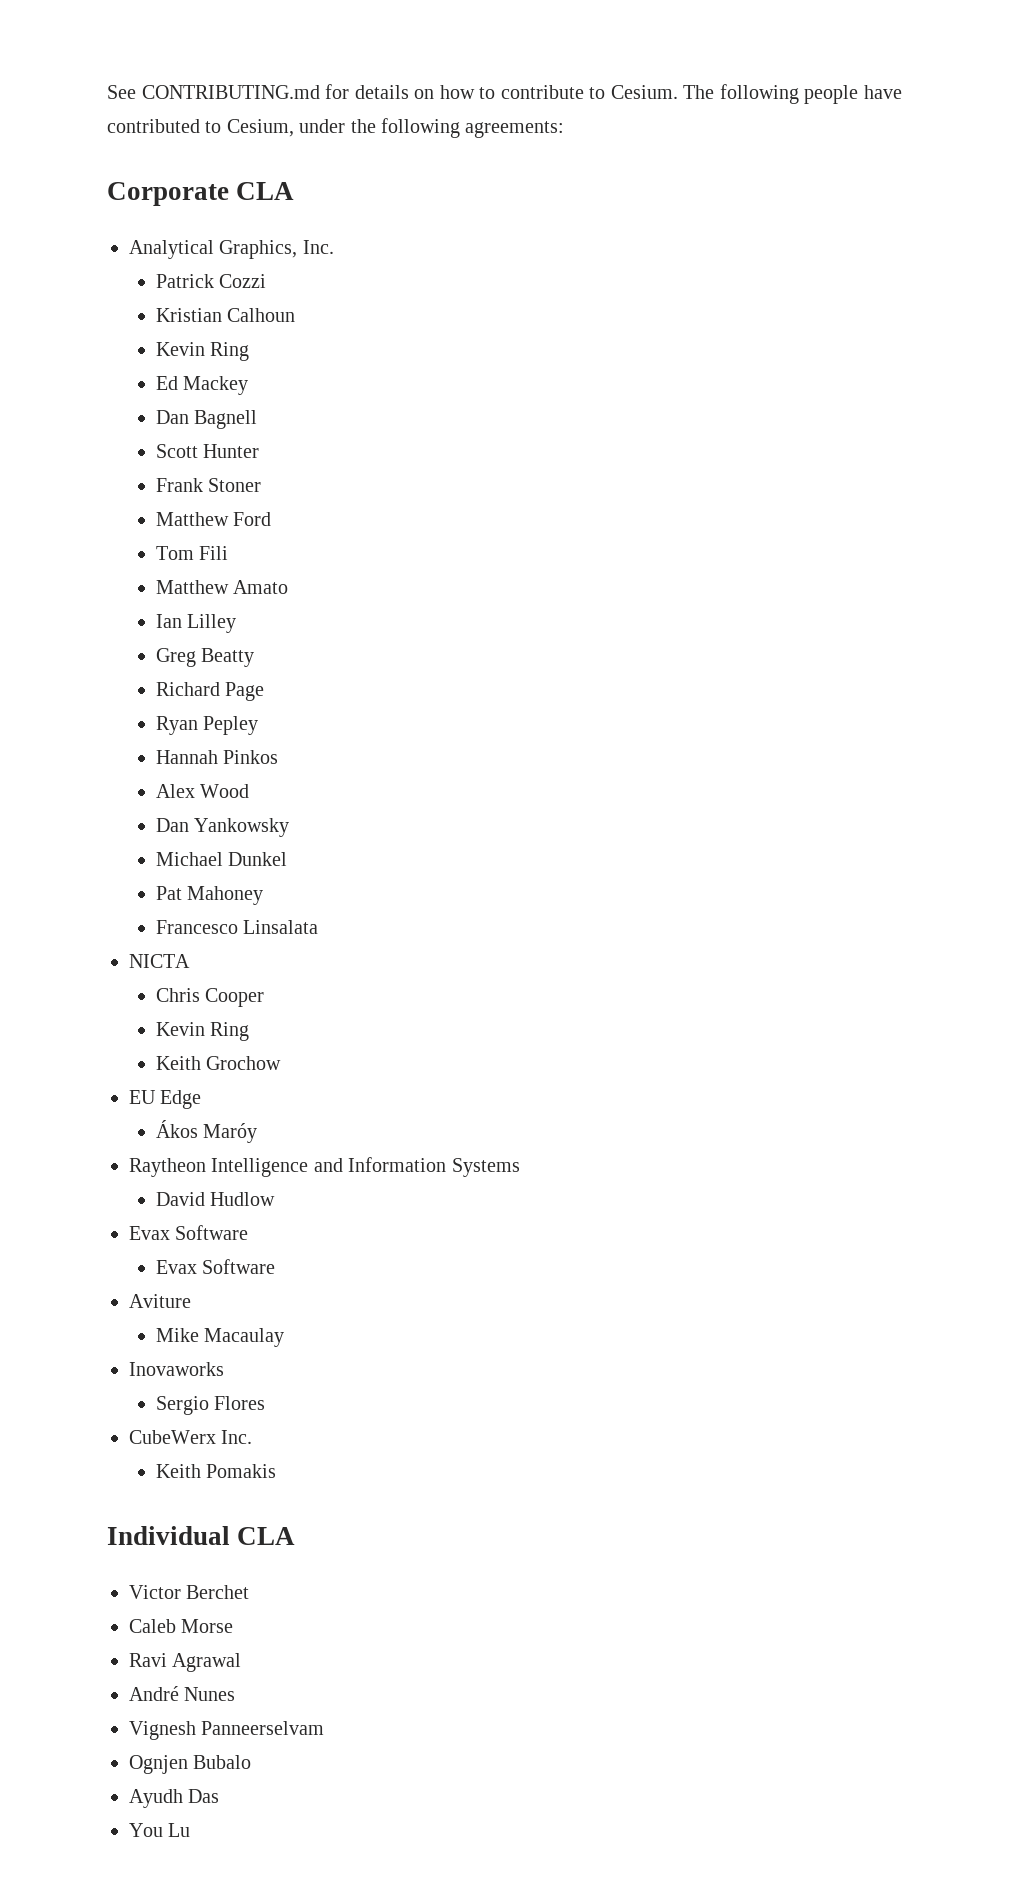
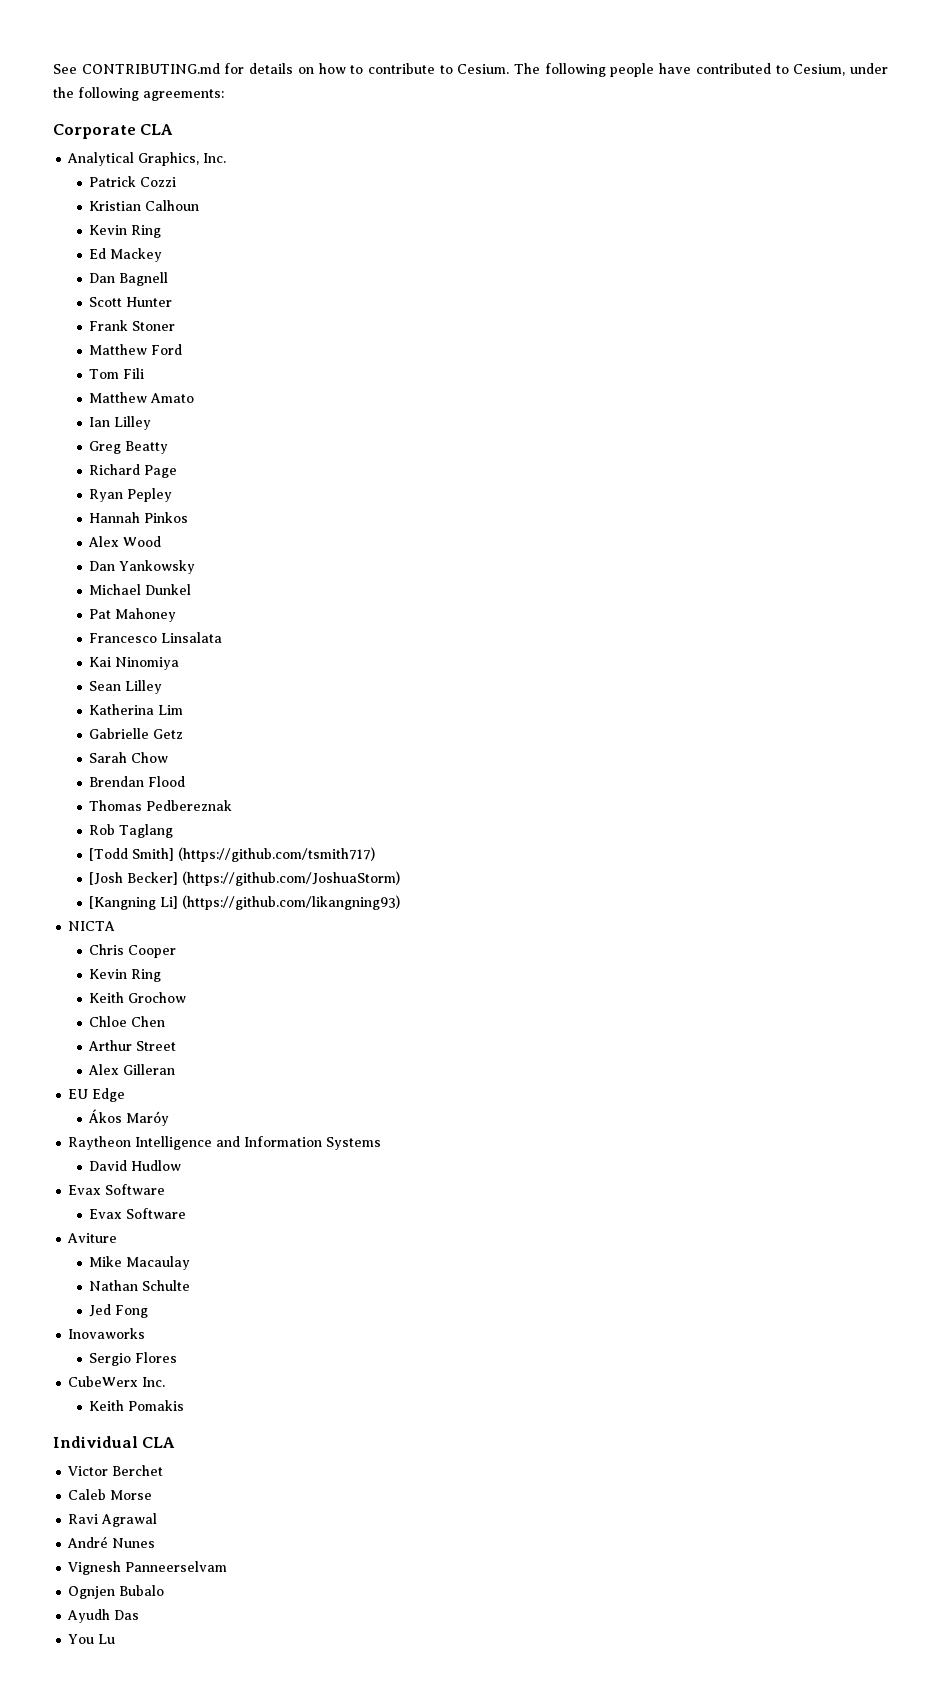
+ Kai Ninomiya
+ Sean Lilley
+ Katherina Lim
+ Gabrielle Getz
+ Sarah Chow
+ Brendan Flood
+ Thomas Pedbereznak
+ Rob Taglang
+ [Todd Smith] (https://github.com/tsmith717)
+ [Josh Becker] (https://github.com/JoshuaStorm)
+ [Kangning Li] (https://github.com/likangning93)
+ Chloe Chen
+ Arthur Street
+ Alex Gilleran
+ Nathan Schulte
+ Jed Fong

